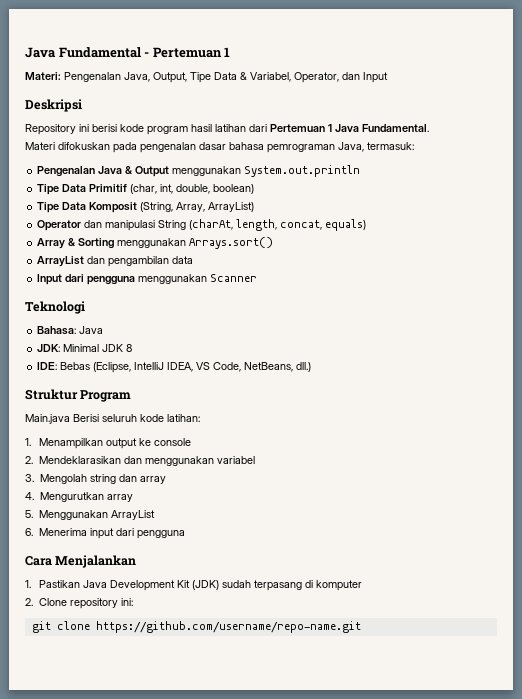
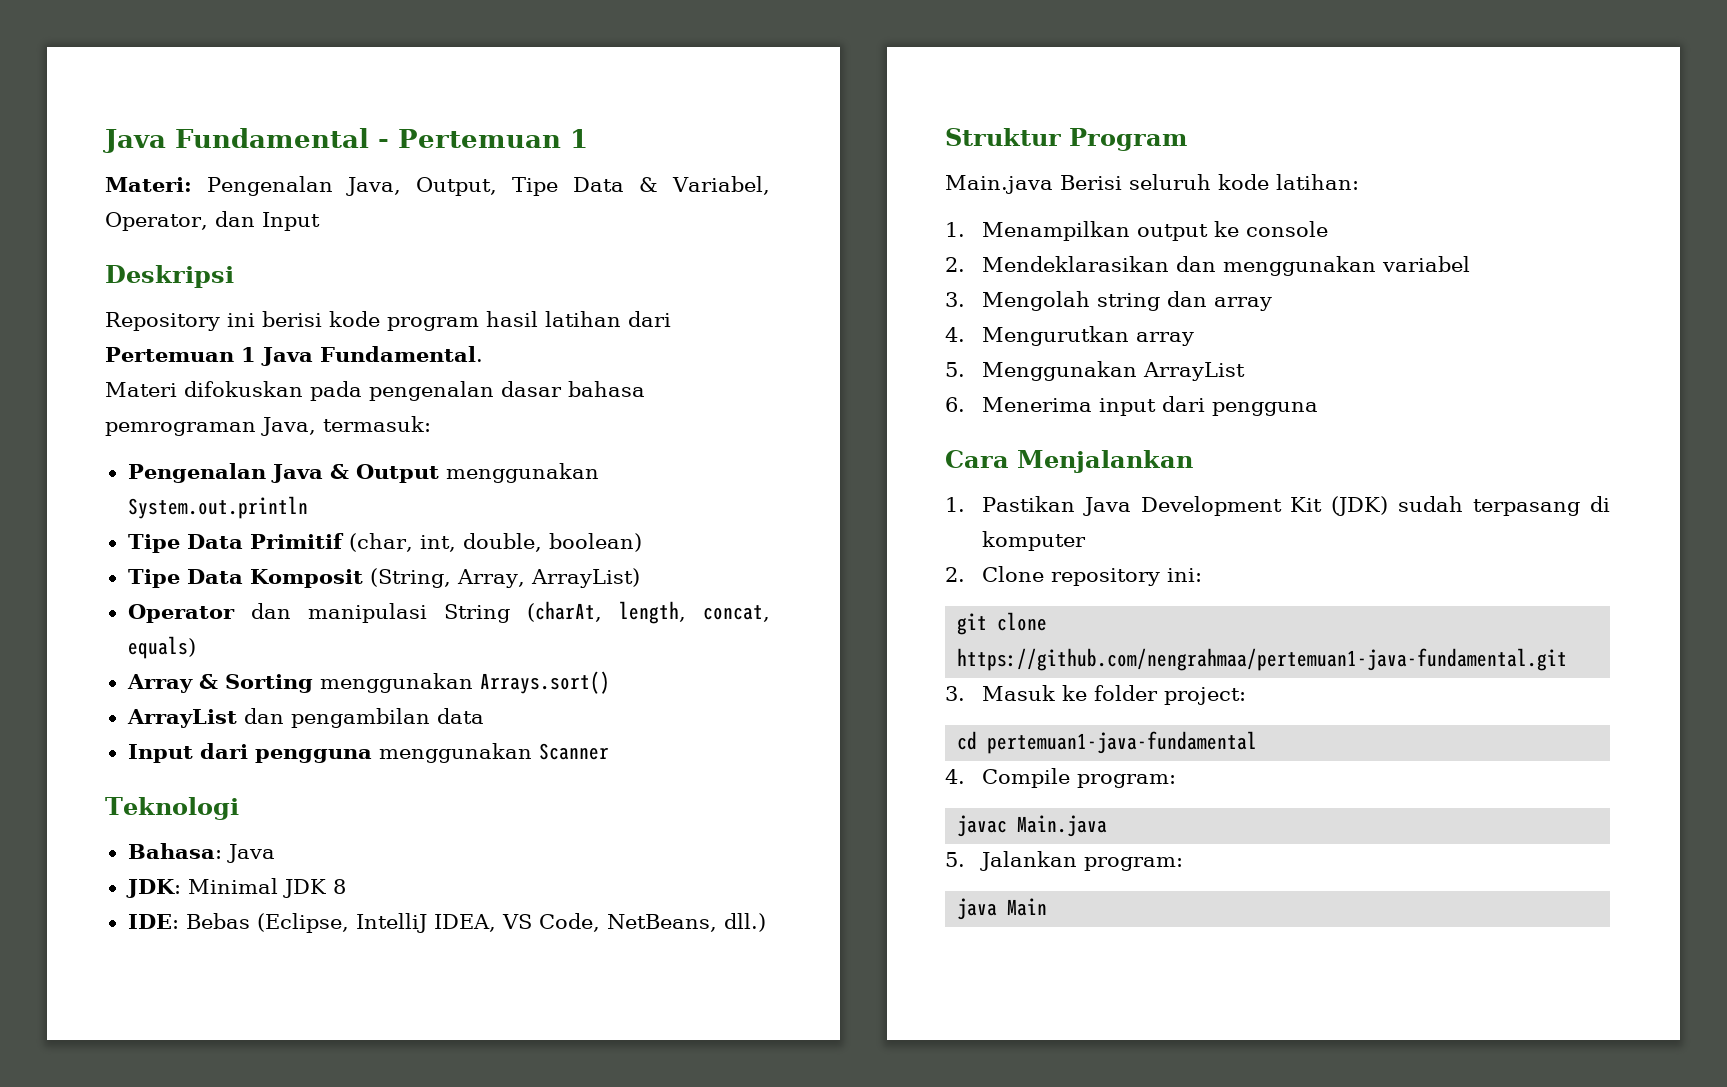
- git clone https://github.com/username/repo-name.git
+ git clone https://github.com/nengrahmaa/pertemuan1-java-fundamental.git
+ 3. Masuk ke folder project:
+ cd pertemuan1-java-fundamental
+ 4. Compile program:
+ javac Main.java
+ 5. Jalankan program:
+ java Main

